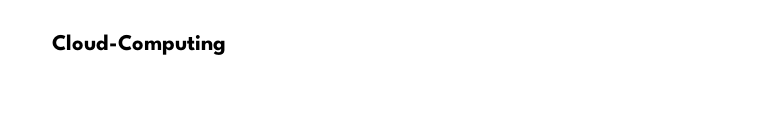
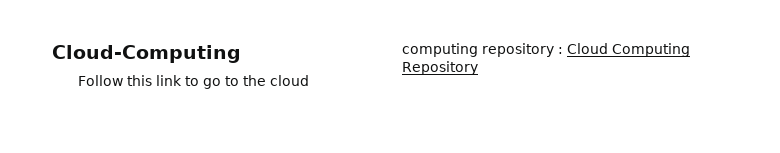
+ Follow this link to go to the cloud computing repository : Cloud Computing Repository

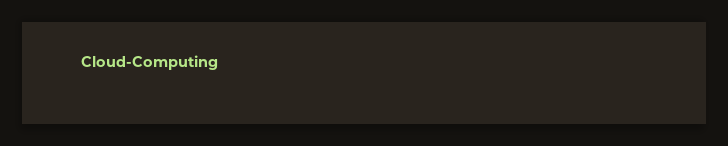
- Follow this link to go to the cloud computing repository : Cloud Computing Repository

